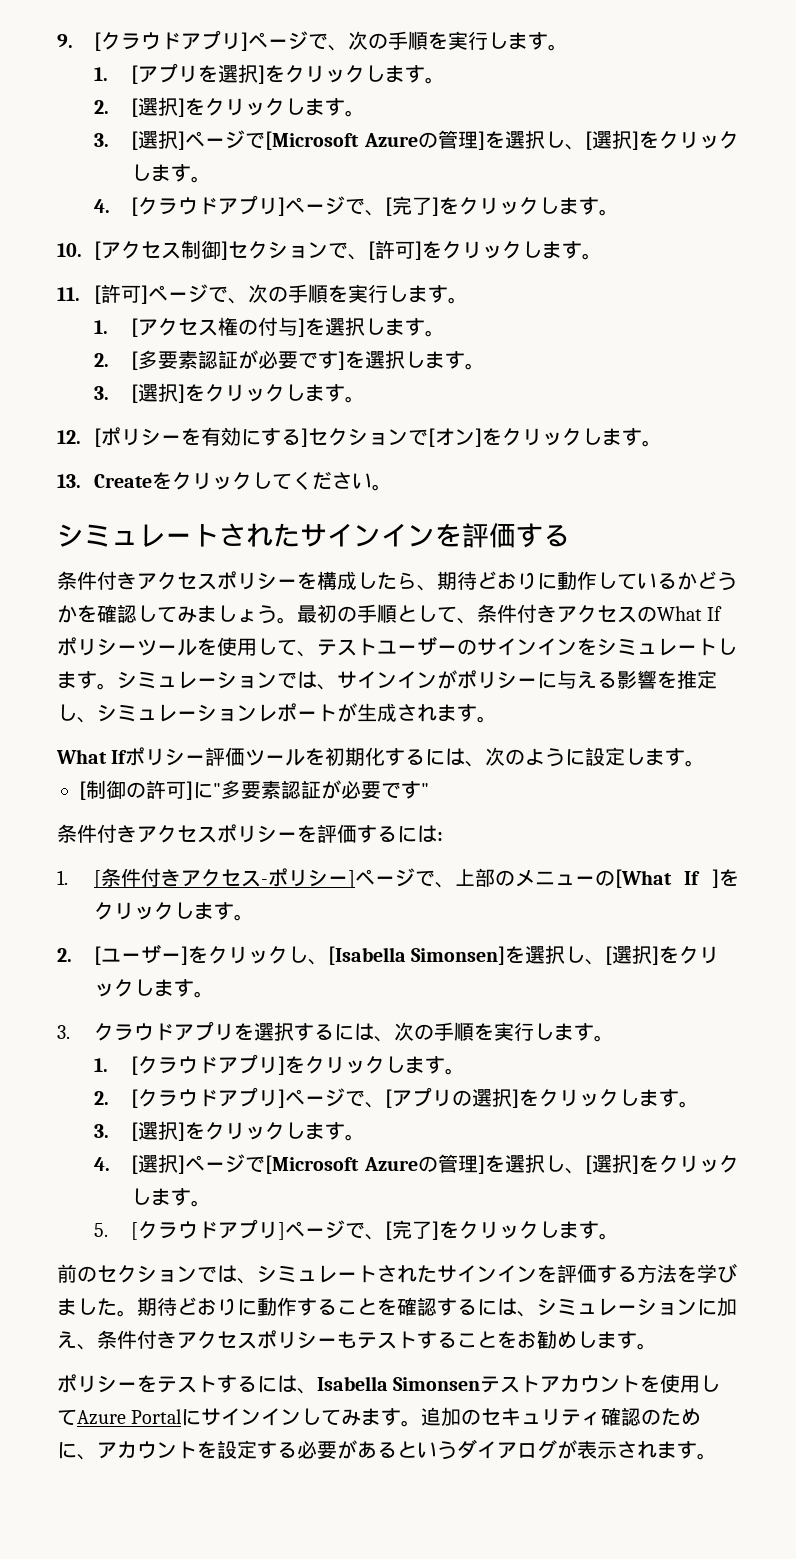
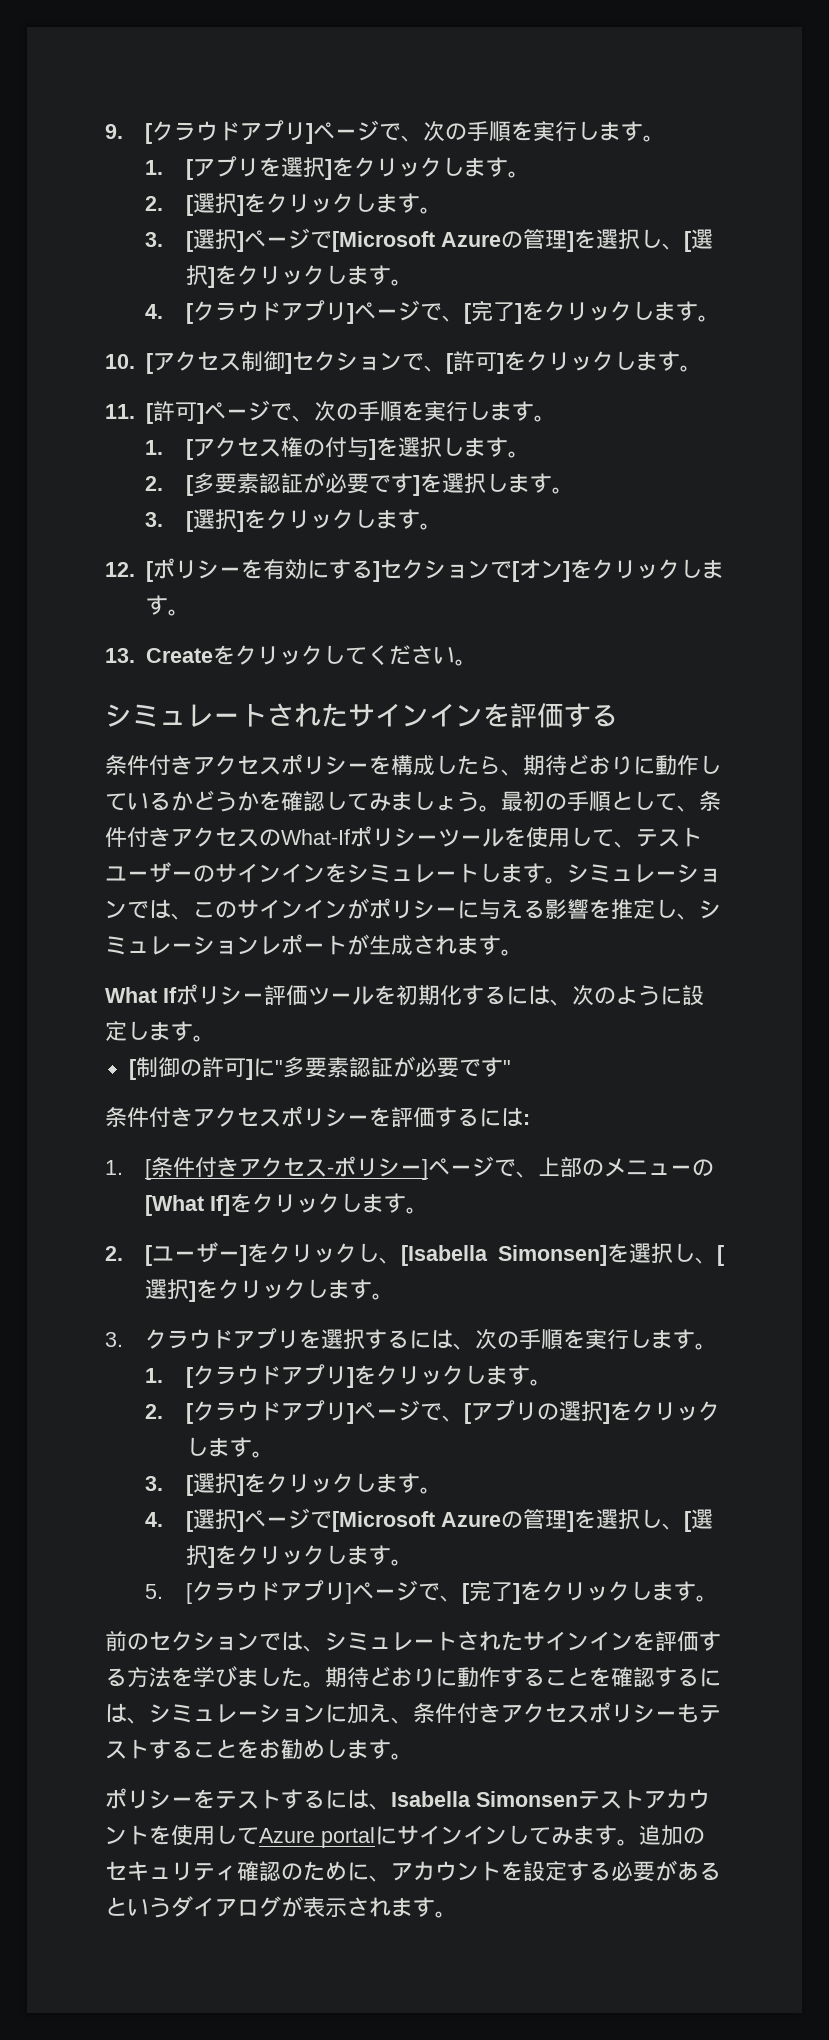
- 最初の手順として、条件付きアクセスのWhat Ifポリシーツールを使用して、テストユーザーのサインインをシミュレートします。
+ 最初の手順として、条件付きアクセスのWhat-Ifポリシーツールを使用して、テストユーザーのサインインをシミュレートします。
- シミュレーションでは、サインインがポリシーに与える影響を推定し、シミュレーションレポートが生成されます。
+ シミュレーションでは、このサインインがポリシーに与える影響を推定し、シミュレーションレポートが生成されます。
- 1. [条件付きアクセス-ポリシー]ページで、上部のメニューの[What If ]をクリックします。
+ 1. [条件付きアクセス-ポリシー]ページで、上部のメニューの[What If]をクリックします。
- ポリシーをテストするには、Isabella Simonsenテストアカウントを使用してAzure Portalにサインインしてみます。
+ ポリシーをテストするには、Isabella Simonsenテストアカウントを使用してAzure portalにサインインしてみます。

